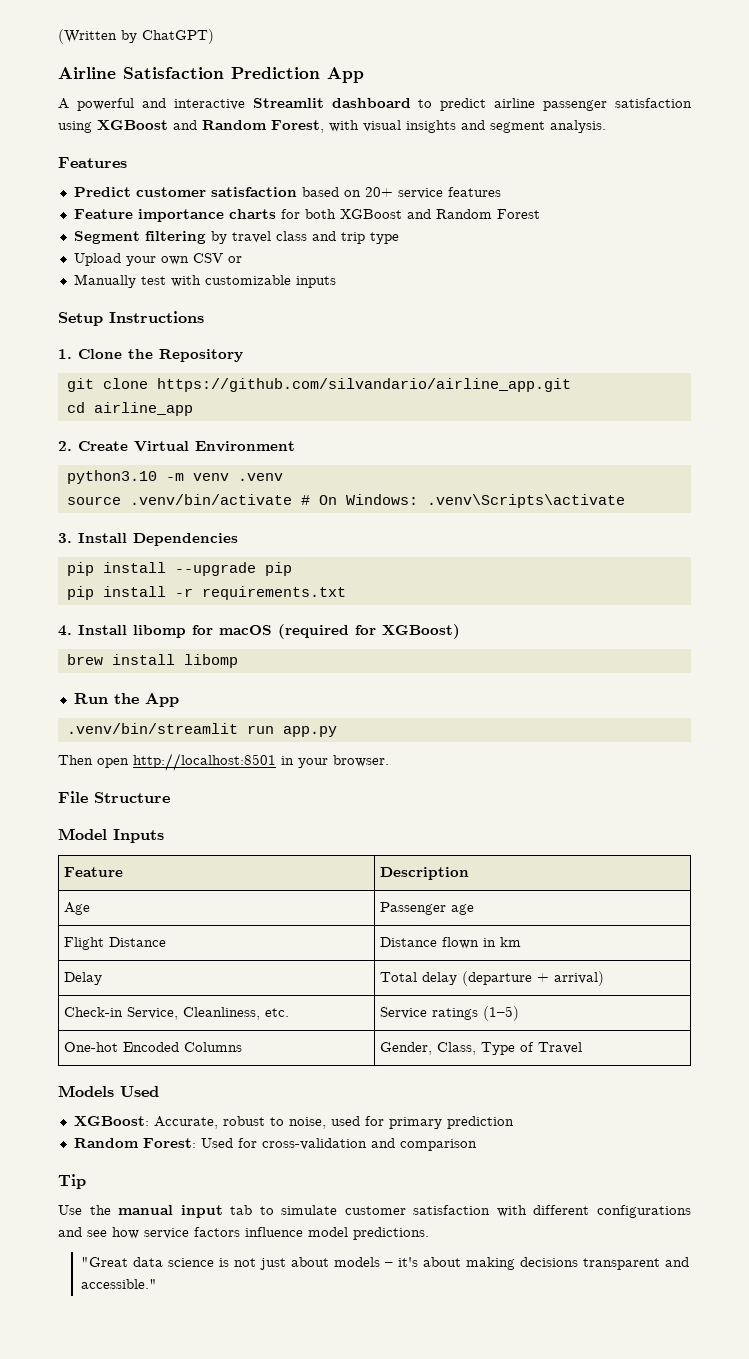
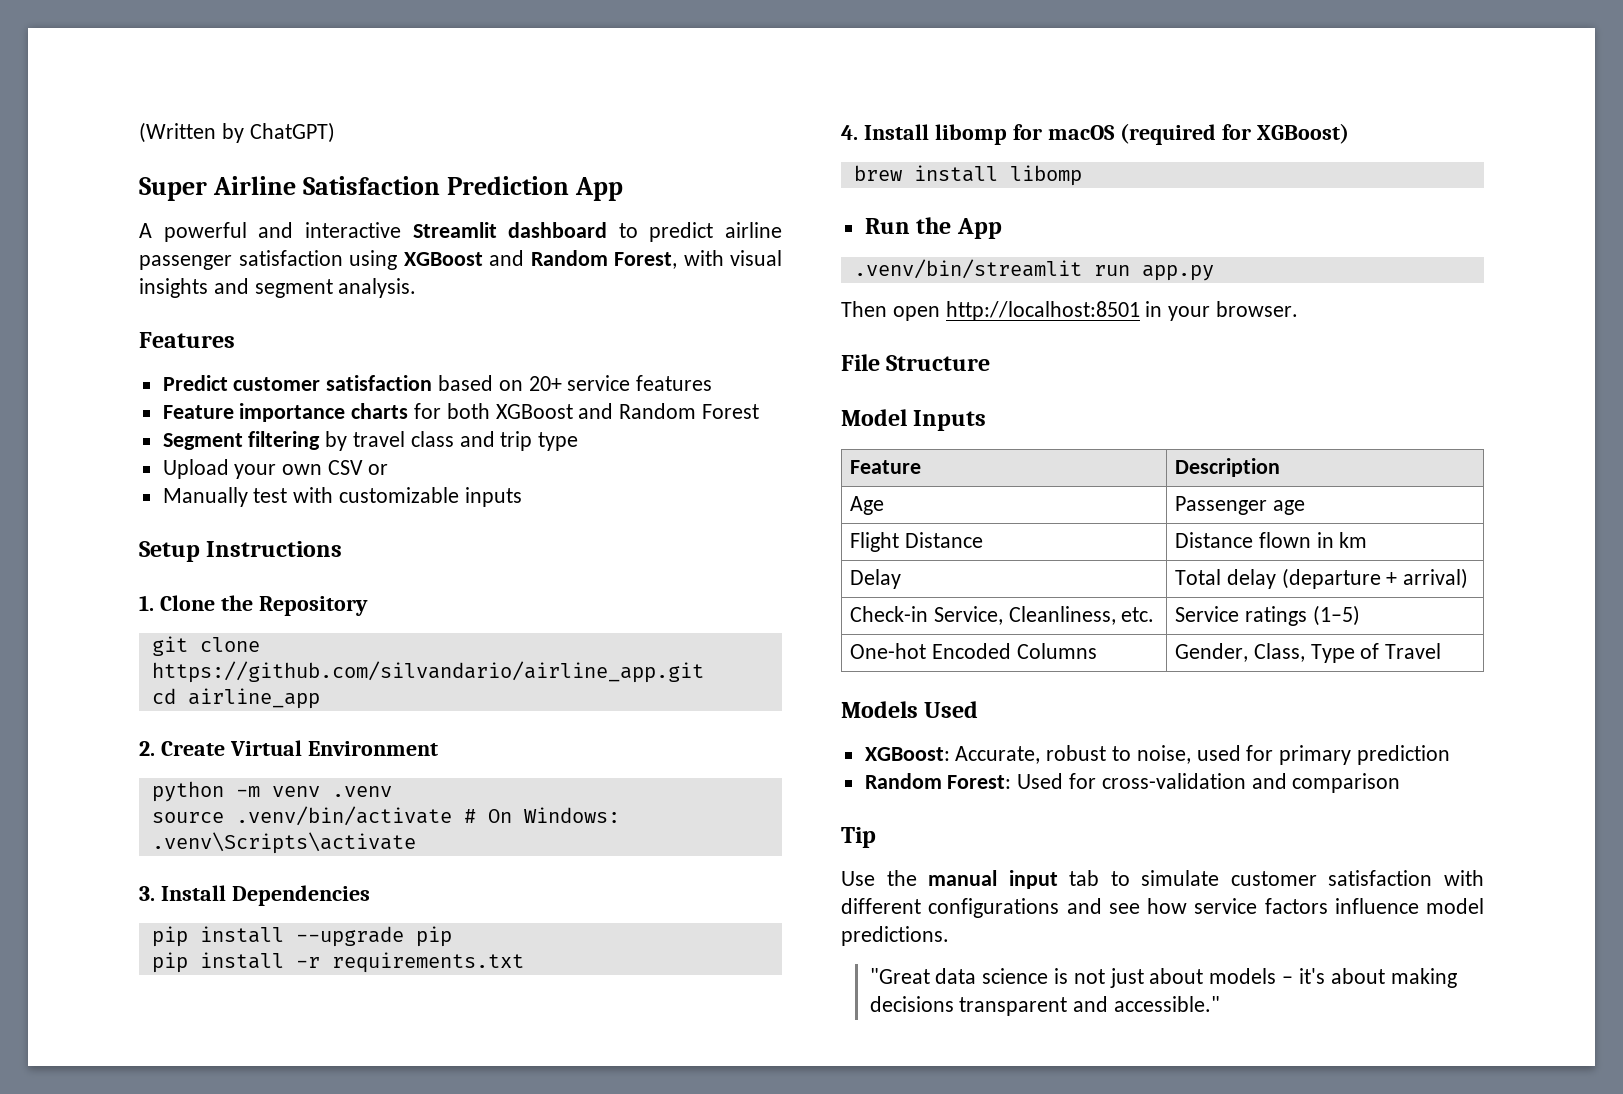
- Airline Satisfaction Prediction App
+ Super Airline Satisfaction Prediction App
- python3.10 -m venv .venv
+ python -m venv .venv

